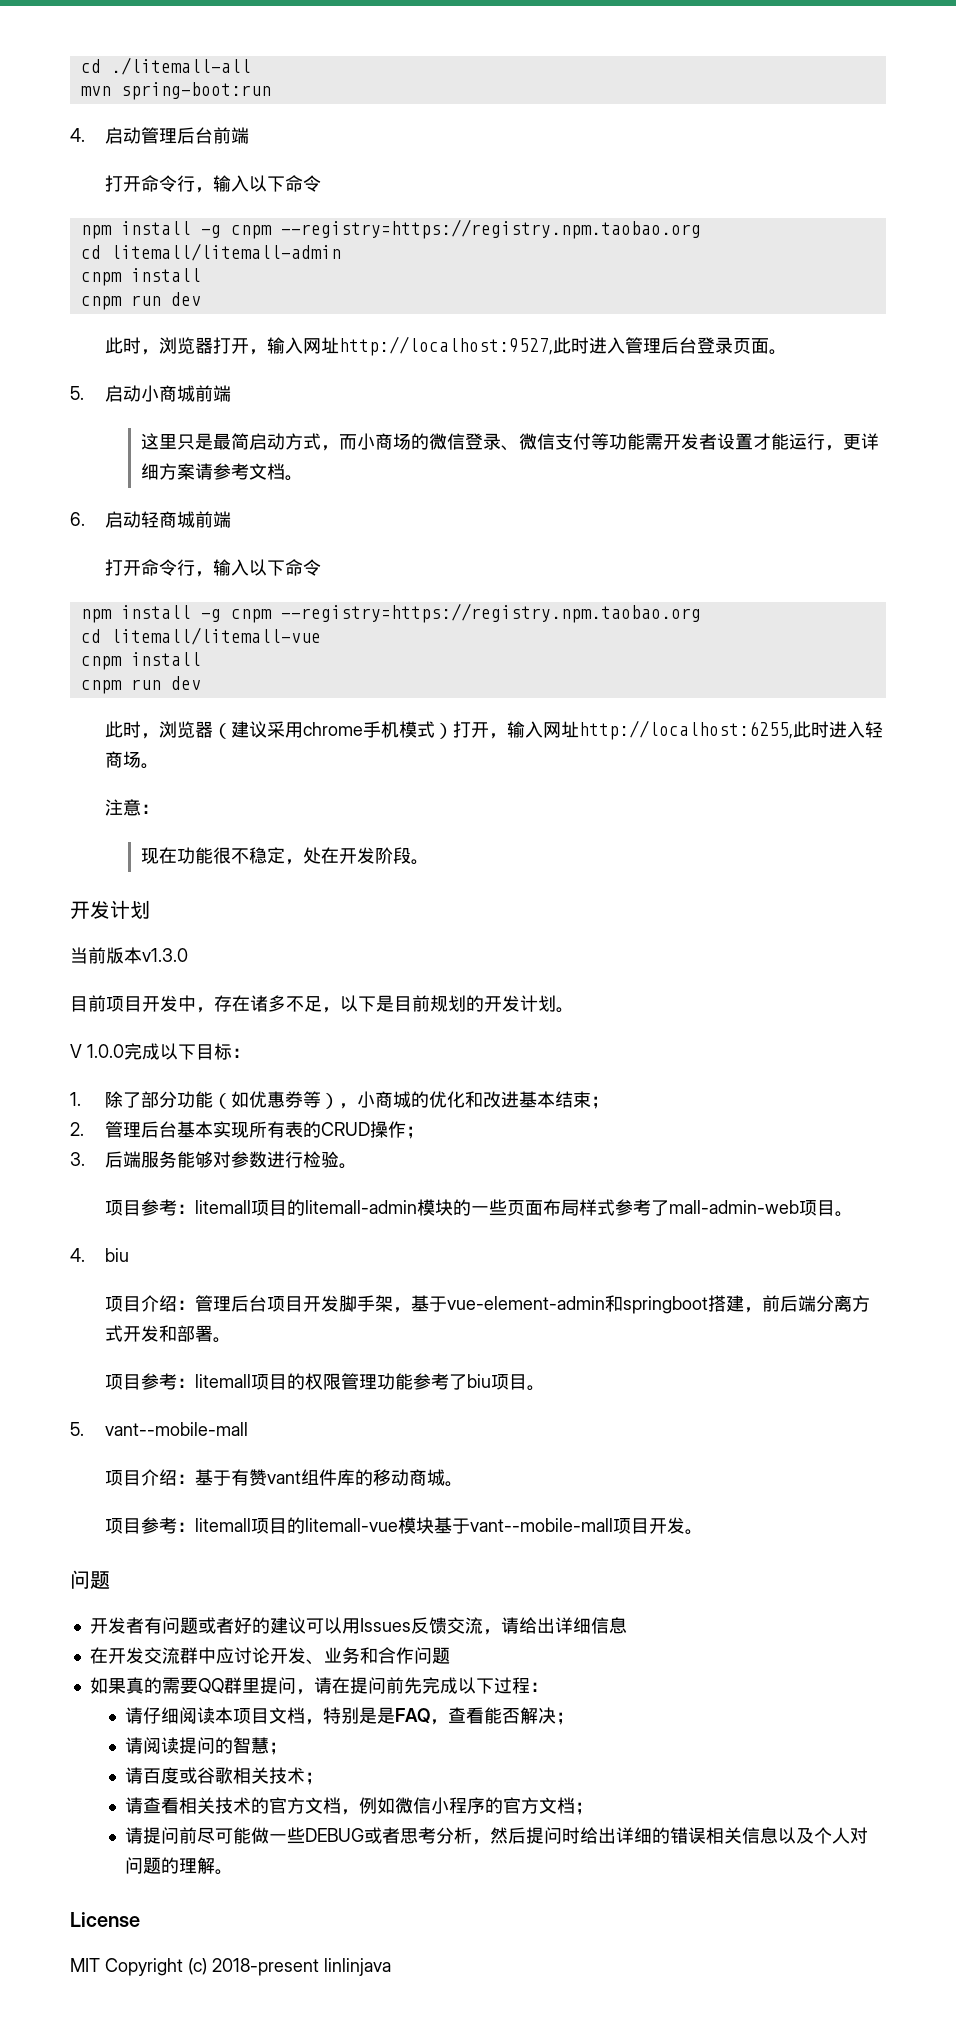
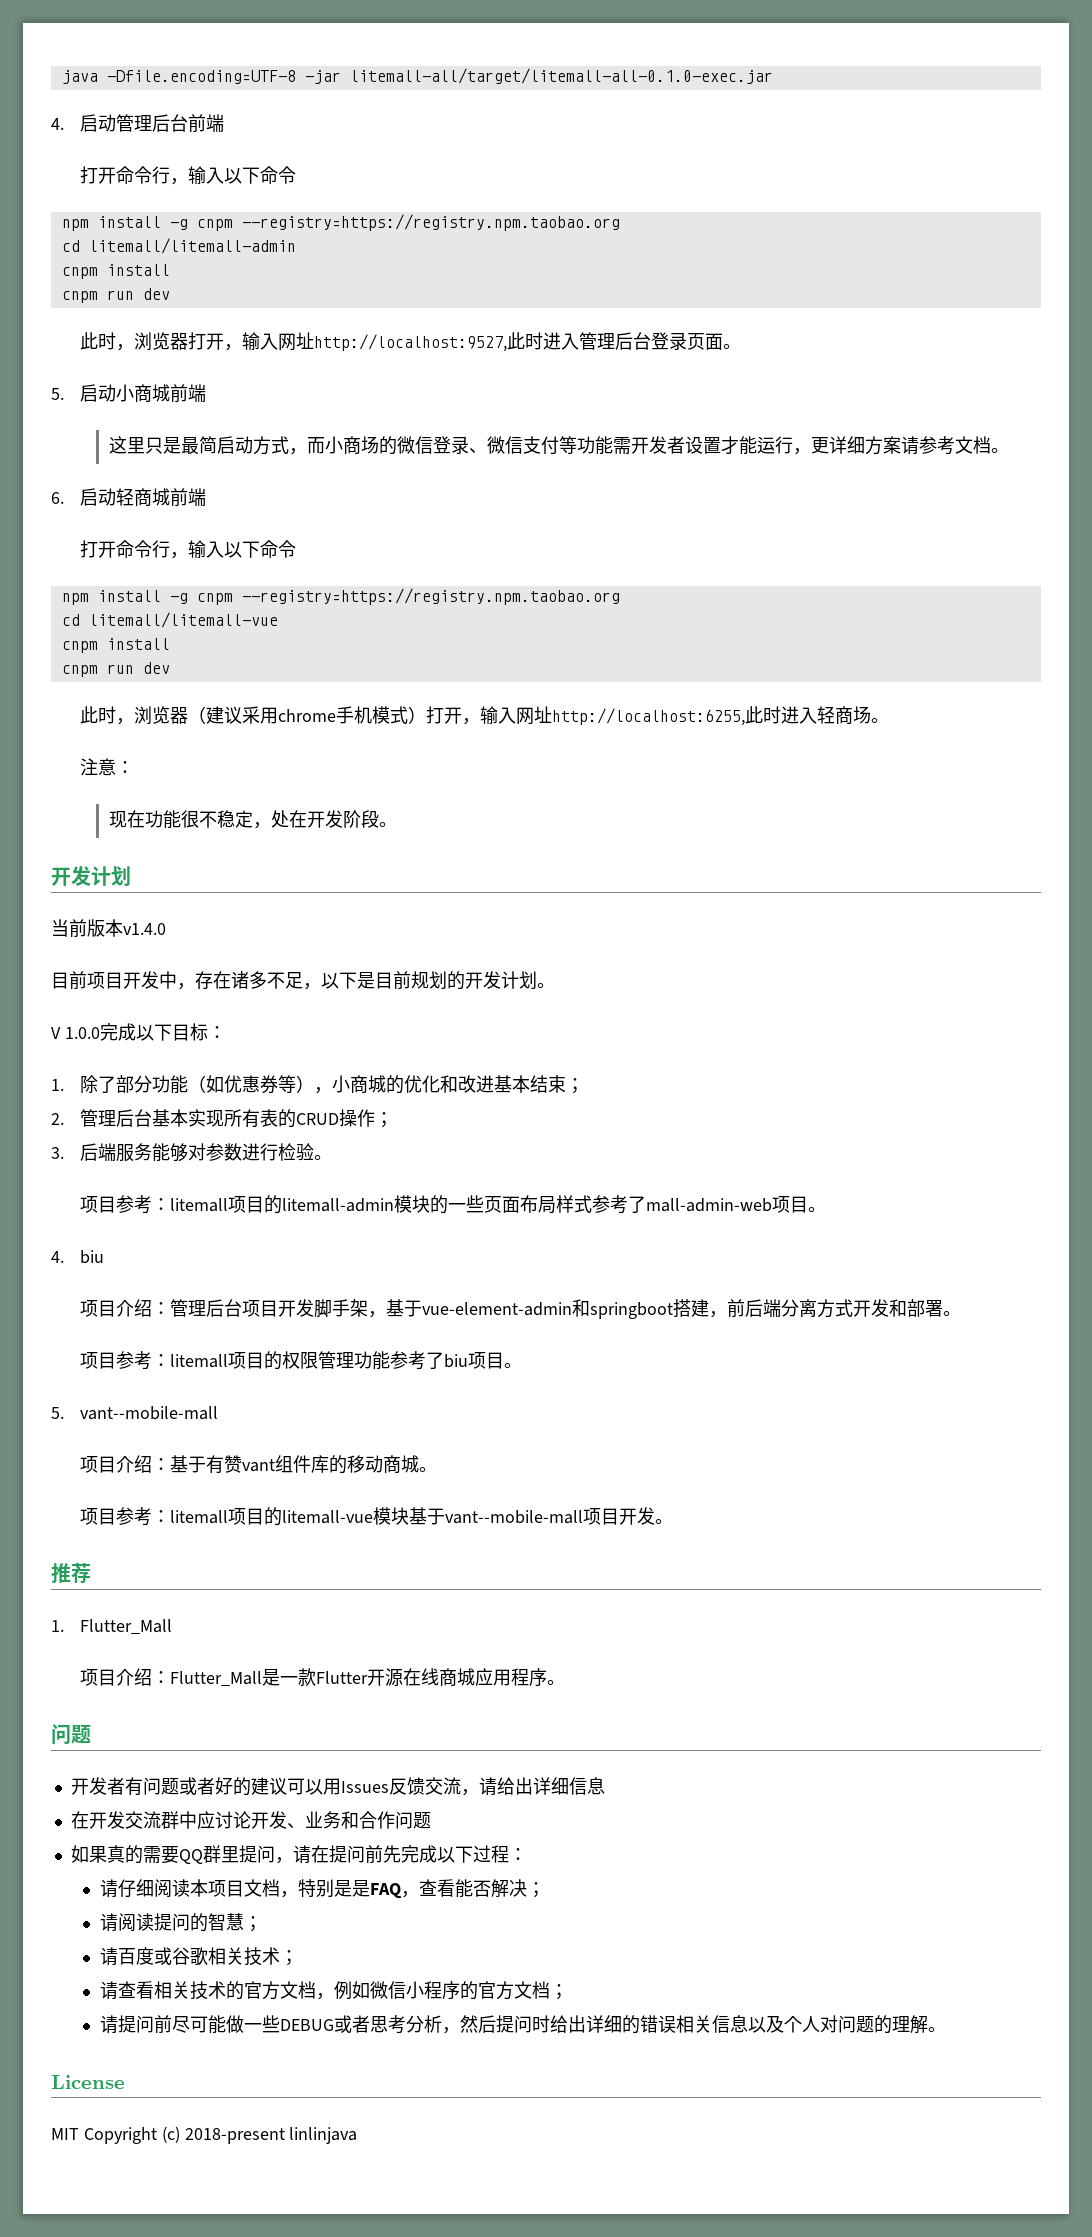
- cd ./litemall-all
- mvn spring-boot:run
+ java -Dfile.encoding=UTF-8 -jar litemall-all/target/litemall-all-0.1.0-exec.jar
- 当前版本v1.3.0
+ 当前版本v1.4.0
+ 推荐
+ 1. Flutter_Mall
+ 项目介绍：Flutter_Mall是一款Flutter开源在线商城应用程序。

